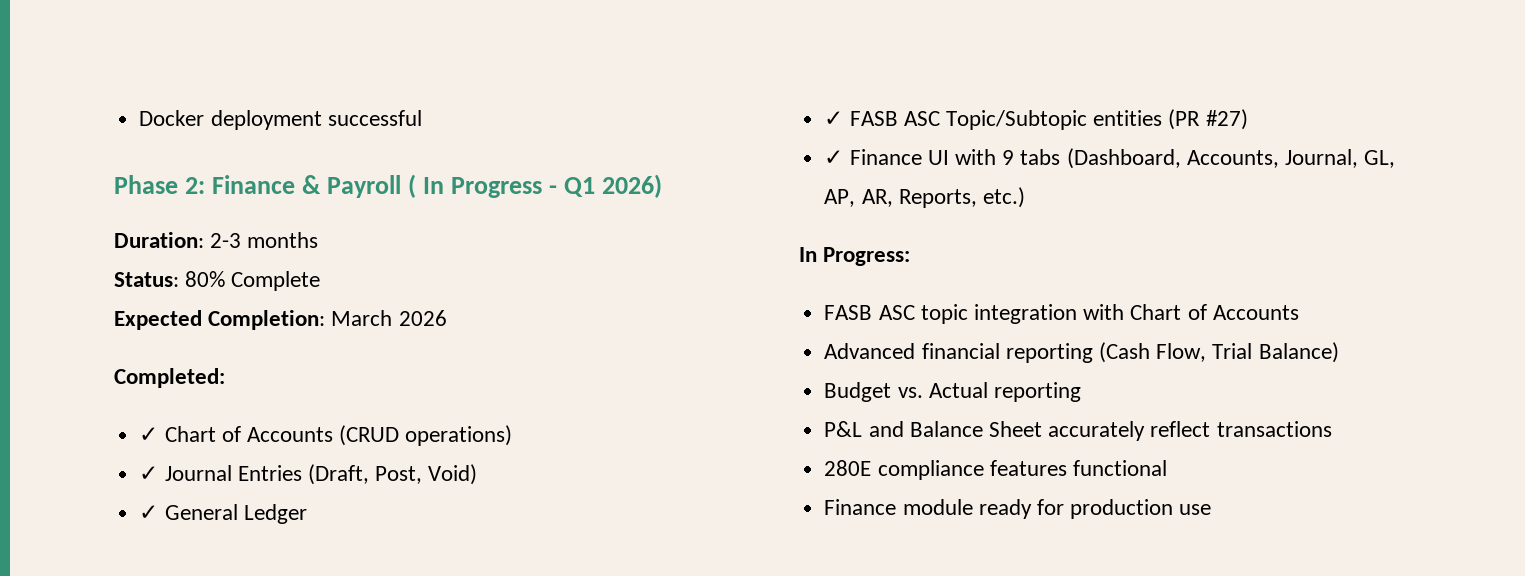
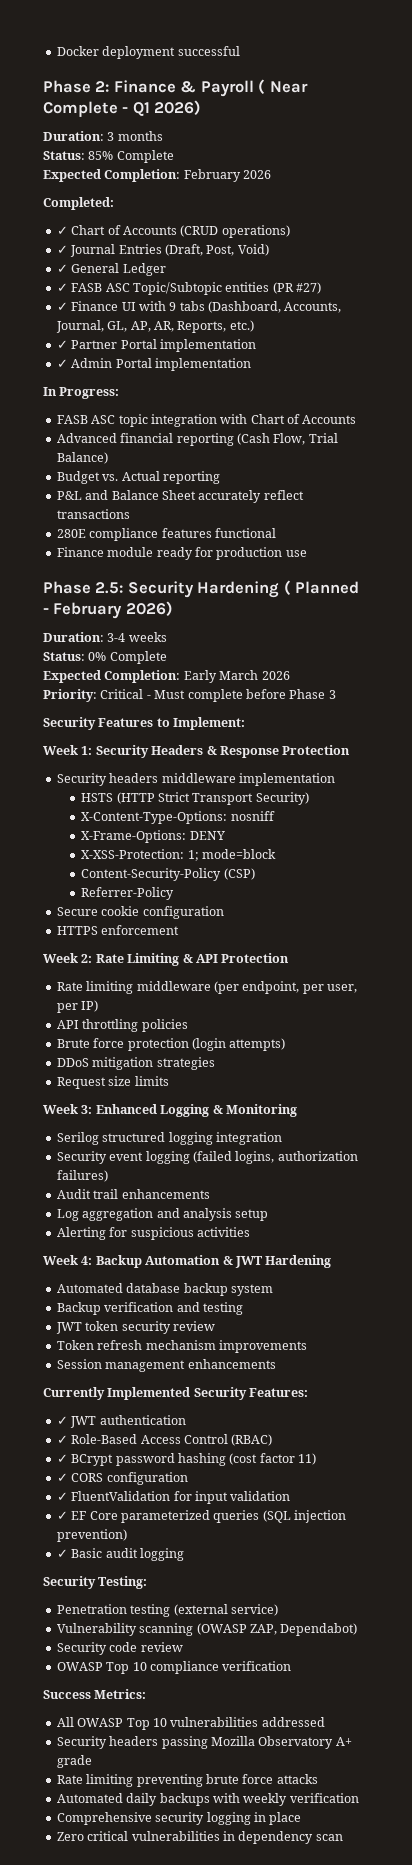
- Phase 2: Finance & Payroll ( In Progress - Q1 2026)
+ Phase 2: Finance & Payroll ( Near Complete - Q1 2026)
- Duration: 2-3 months
+ Duration: 3 months
- Status: 80% Complete
- Expected Completion: March 2026
+ Status: 85% Complete
+ Expected Completion: February 2026
+ ✓ Partner Portal implementation
+ ✓ Admin Portal implementation
+ Phase 2.5: Security Hardening ( Planned - February 2026)
+ Duration: 3-4 weeks
+ Status: 0% Complete
+ Expected Completion: Early March 2026
+ Priority: Critical - Must complete before Phase 3
+ Security Features to Implement:
+ Week 1: Security Headers & Response Protection
+ Security headers middleware implementation
+ HSTS (HTTP Strict Transport Security)
+ X-Content-Type-Options: nosniff
+ X-Frame-Options: DENY
+ X-XSS-Protection: 1; mode=block
+ Content-Security-Policy (CSP)
+ Referrer-Policy
+ Secure cookie configuration
+ HTTPS enforcement
+ Week 2: Rate Limiting & API Protection
+ Rate limiting middleware (per endpoint, per user, per IP)
+ API throttling policies
+ Brute force protection (login attempts)
+ DDoS mitigation strategies
+ Request size limits
+ Week 3: Enhanced Logging & Monitoring
+ Serilog structured logging integration
+ Security event logging (failed logins, authorization failures)
+ Audit trail enhancements
+ Log aggregation and analysis setup
+ Alerting for suspicious activities
+ Week 4: Backup Automation & JWT Hardening
+ Automated database backup system
+ Backup verification and testing
+ JWT token security review
+ Token refresh mechanism improvements
+ Session management enhancements
+ Currently Implemented Security Features:
+ ✓ JWT authentication
+ ✓ Role-Based Access Control (RBAC)
+ ✓ BCrypt password hashing (cost factor 11)
+ ✓ CORS configuration
+ ✓ FluentValidation for input validation
+ ✓ EF Core parameterized queries (SQL injection prevention)
+ ✓ Basic audit logging
+ Security Testing:
+ Penetration testing (external service)
+ Vulnerability scanning (OWASP ZAP, Dependabot)
+ Security code review
+ OWASP Top 10 compliance verification
+ Success Metrics:
+ All OWASP Top 10 vulnerabilities addressed
+ Security headers passing Mozilla Observatory A+ grade
+ Rate limiting preventing brute force attacks
+ Automated daily backups with weekly verification
+ Comprehensive security logging in place
+ Zero critical vulnerabilities in dependency scan

